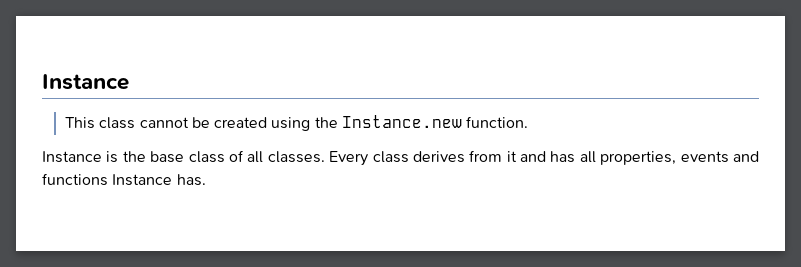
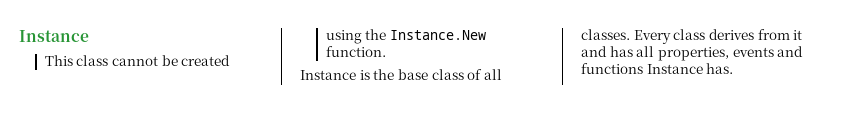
- This class cannot be created using the Instance.new function.
+ This class cannot be created using the Instance.New function.

